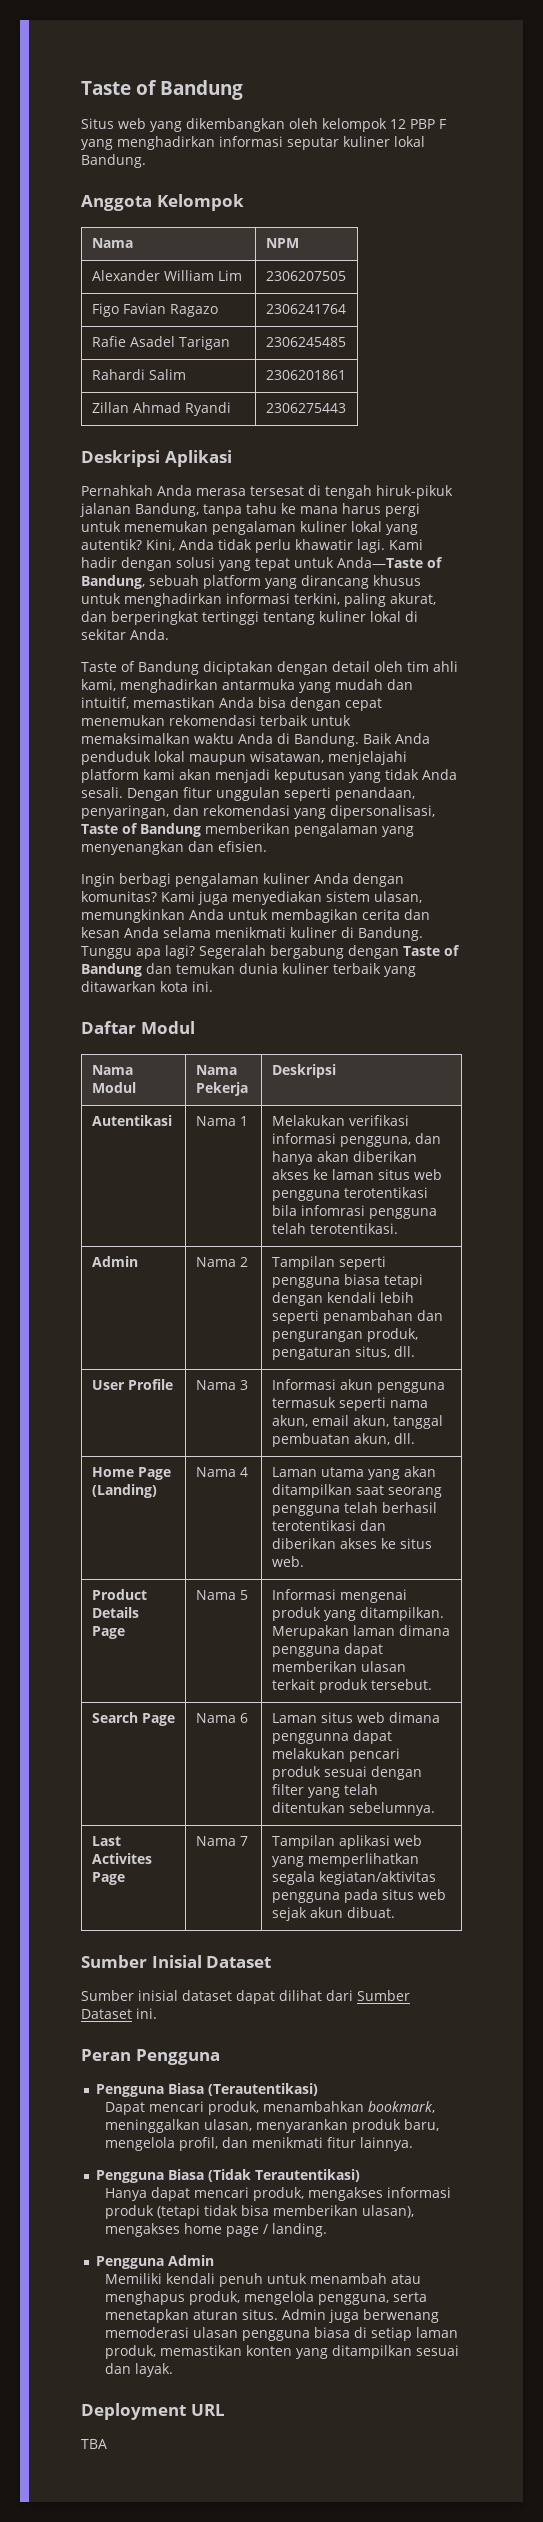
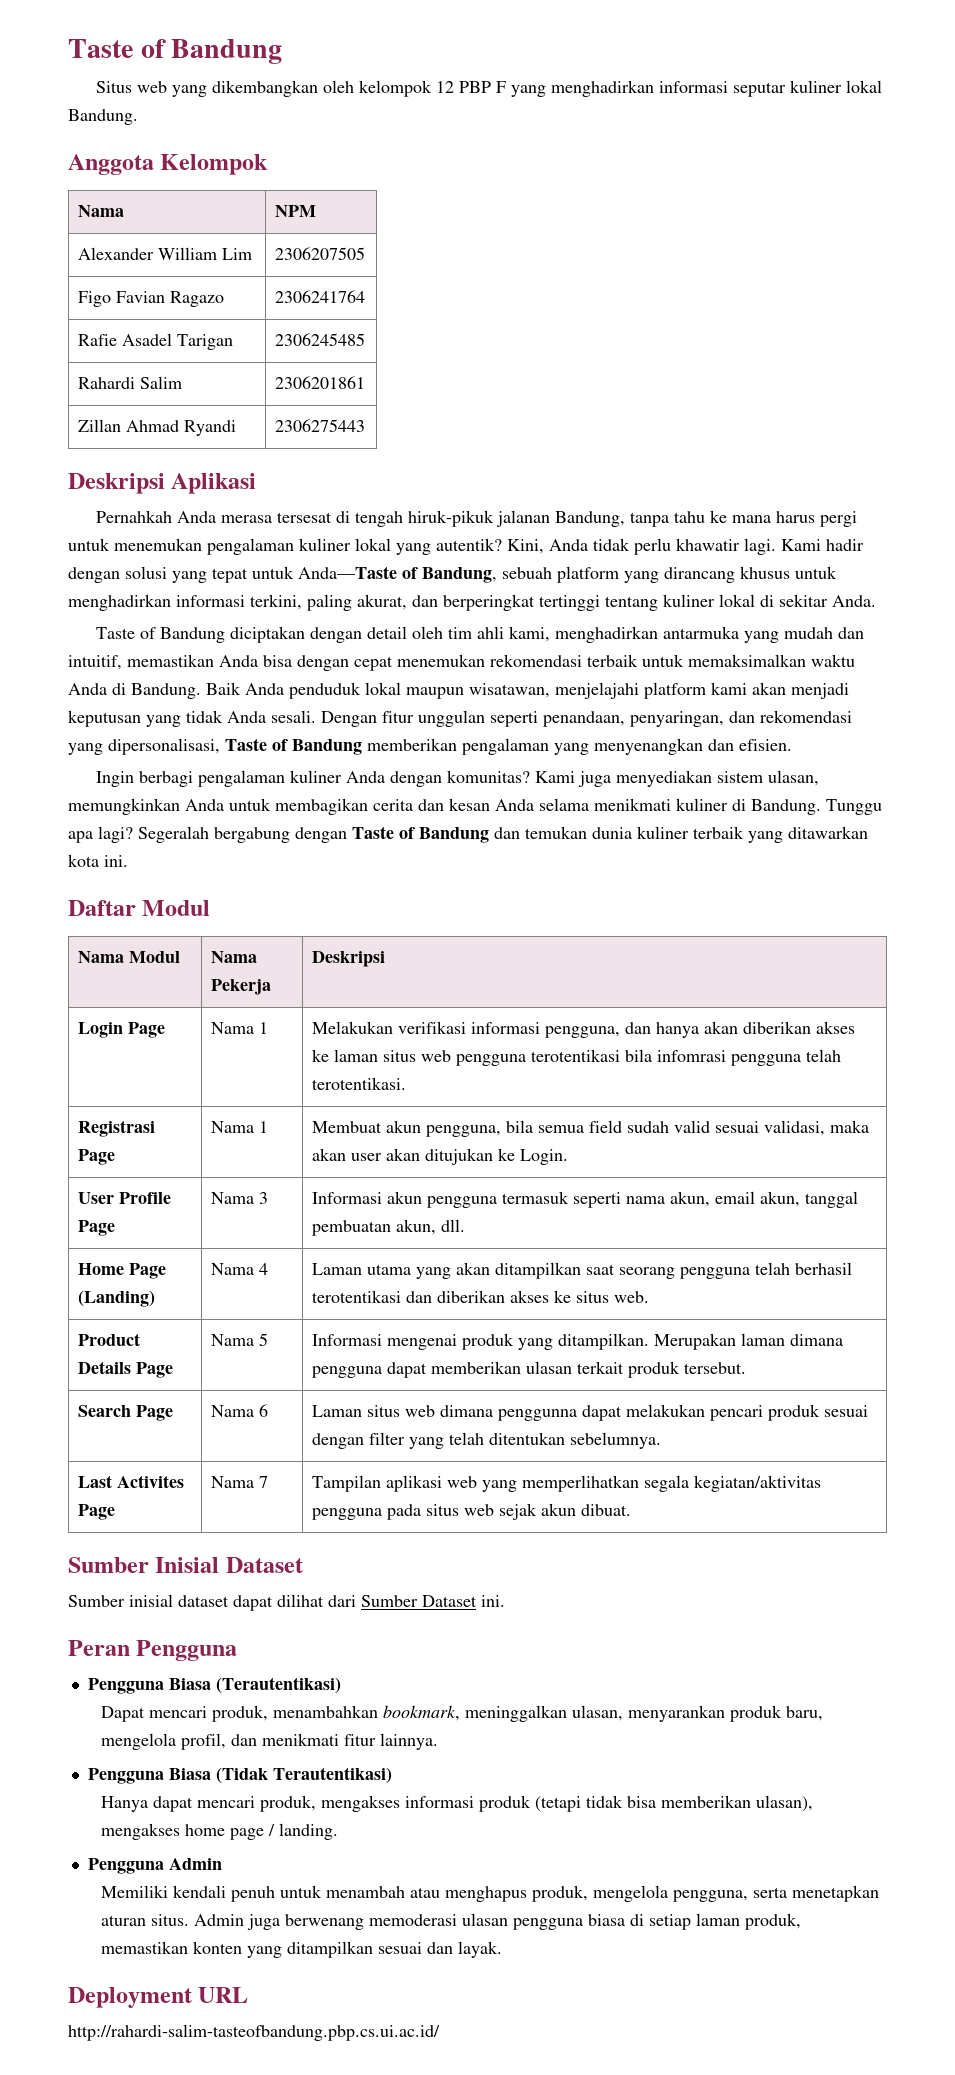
- Autentikasi | Nama 1 | Melakukan verifikasi informasi pengguna, dan hanya akan diberikan akses ke laman situs web pengguna terotentikasi bila infomrasi pengguna telah terotentikasi.
+ Login Page | Nama 1 | Melakukan verifikasi informasi pengguna, dan hanya akan diberikan akses ke laman situs web pengguna terotentikasi bila infomrasi pengguna telah terotentikasi.
- Admin | Nama 2 | Tampilan seperti pengguna biasa tetapi dengan kendali lebih seperti penambahan dan pengurangan produk, pengaturan situs, dll.
+ Registrasi Page | Nama 1 | Membuat akun pengguna, bila semua field sudah valid sesuai validasi, maka akan user akan ditujukan ke Login.
- User Profile | Nama 3 | Informasi akun pengguna termasuk seperti nama akun, email akun, tanggal pembuatan akun, dll.
+ User Profile Page | Nama 3 | Informasi akun pengguna termasuk seperti nama akun, email akun, tanggal pembuatan akun, dll.
- TBA
+ http://rahardi-salim-tasteofbandung.pbp.cs.ui.ac.id/

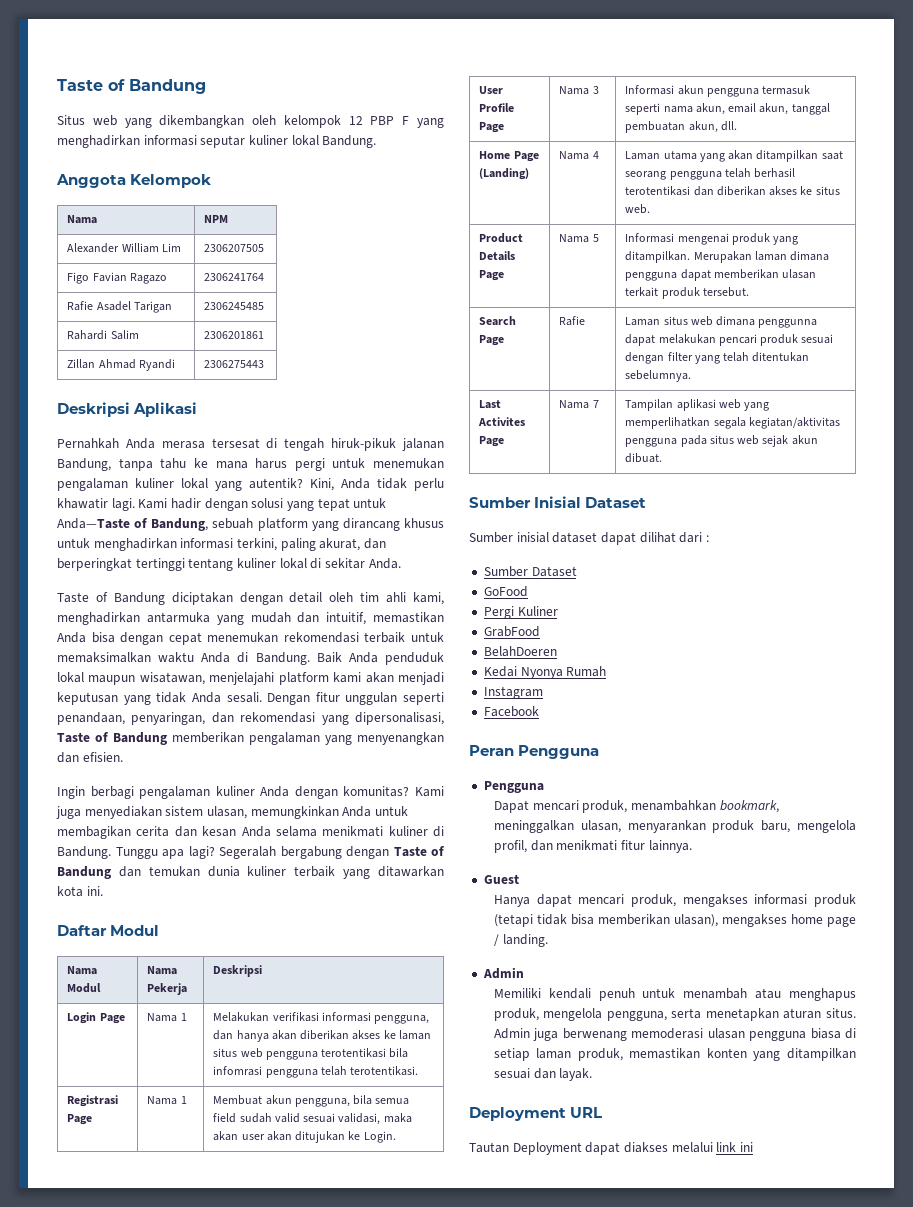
- Search Page | Nama 6 | Laman situs web dimana penggunna dapat melakukan pencari produk sesuai dengan filter yang telah ditentukan sebelumnya.
+ Search Page | Rafie | Laman situs web dimana penggunna dapat melakukan pencari produk sesuai dengan filter yang telah ditentukan sebelumnya.
- Sumber inisial dataset dapat dilihat dari Sumber Dataset ini.
+ Sumber inisial dataset dapat dilihat dari :
+ Sumber Dataset
+ GoFood
+ Pergi Kuliner
+ GrabFood
+ BelahDoeren
+ Kedai Nyonya Rumah
+ Instagram
+ Facebook
  Peran Pengguna
- Pengguna Biasa (Terautentikasi)
+ Pengguna
- Pengguna Biasa (Tidak Terautentikasi)
+ Guest
  Hanya dapat mencari produk, mengakses informasi produk (tetapi tidak bisa memberikan ulasan), mengakses home page / landing.
- Pengguna Admin
+ Admin
- http://rahardi-salim-tasteofbandung.pbp.cs.ui.ac.id/
+ Tautan Deployment dapat diakses melalui link ini

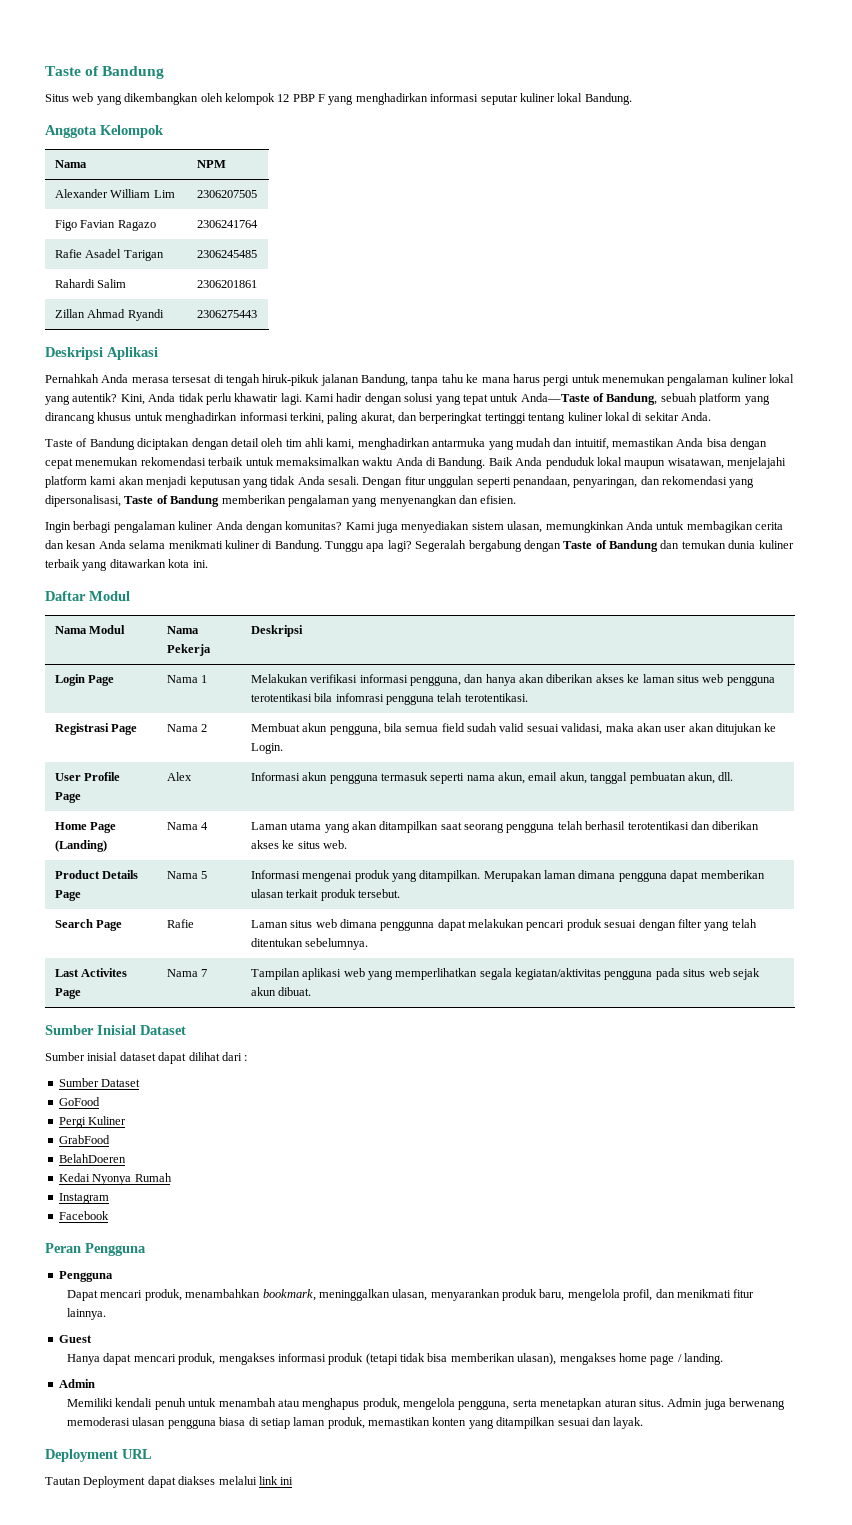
- Registrasi Page | Nama 1 | Membuat akun pengguna, bila semua field sudah valid sesuai validasi, maka akan user akan ditujukan ke Login.
+ Registrasi Page | Nama 2 | Membuat akun pengguna, bila semua field sudah valid sesuai validasi, maka akan user akan ditujukan ke Login.
- User Profile Page | Nama 3 | Informasi akun pengguna termasuk seperti nama akun, email akun, tanggal pembuatan akun, dll.
+ User Profile Page | Alex | Informasi akun pengguna termasuk seperti nama akun, email akun, tanggal pembuatan akun, dll.

